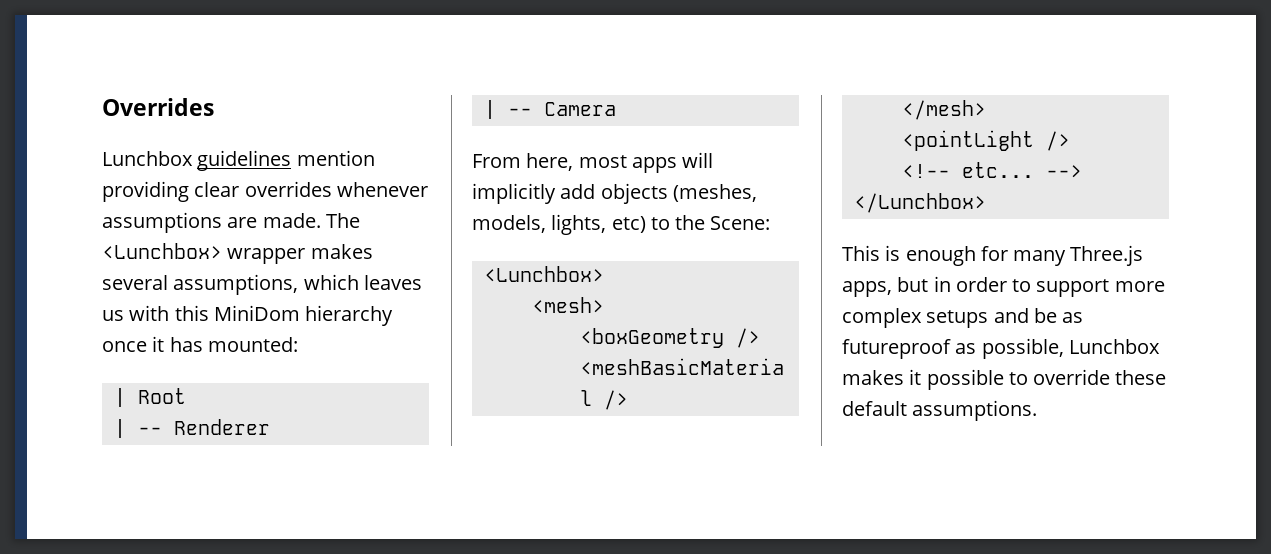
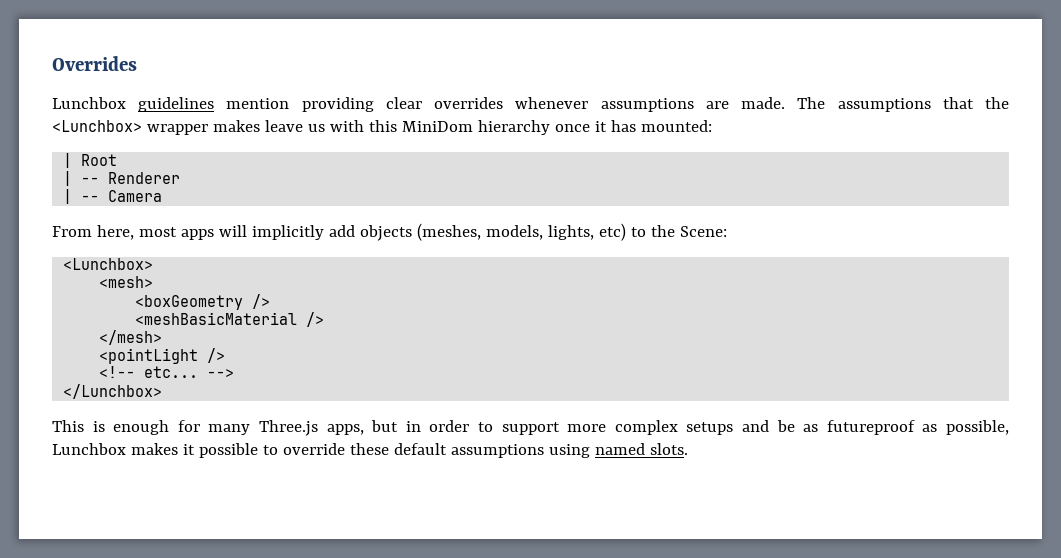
- The <Lunchbox> wrapper makes several assumptions, which leaves us with this MiniDom hierarchy once it has mounted:
+ The assumptions that the <Lunchbox> wrapper makes leave us with this MiniDom hierarchy once it has mounted:
- This is enough for many Three.js apps, but in order to support more complex setups and be as futureproof as possible, Lunchbox makes it possible to override these default assumptions.
+ This is enough for many Three.js apps, but in order to support more complex setups and be as futureproof as possible, Lunchbox makes it possible to override these default assumptions using named slots.

